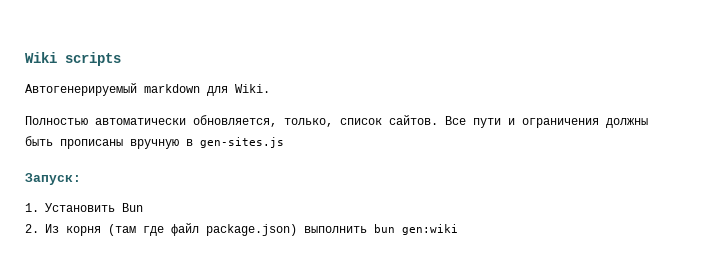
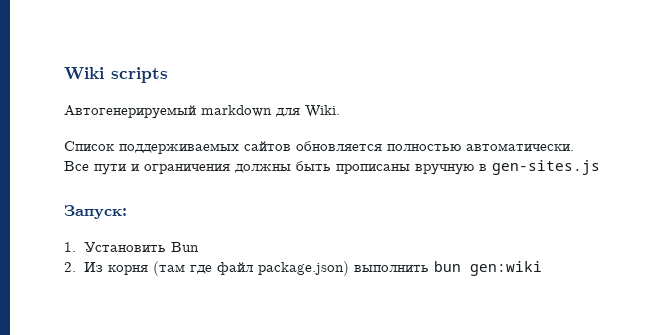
- Полностью автоматически обновляется, только, список сайтов.
+ Список поддерживаемых сайтов обновляется полностью автоматически.

